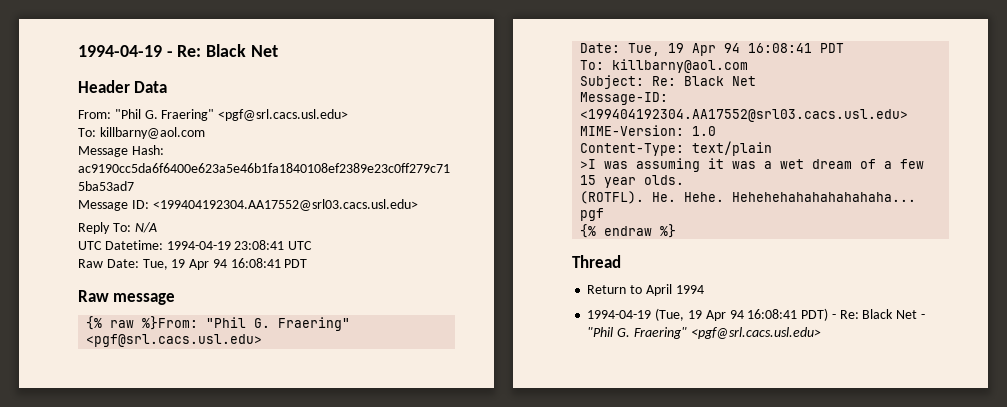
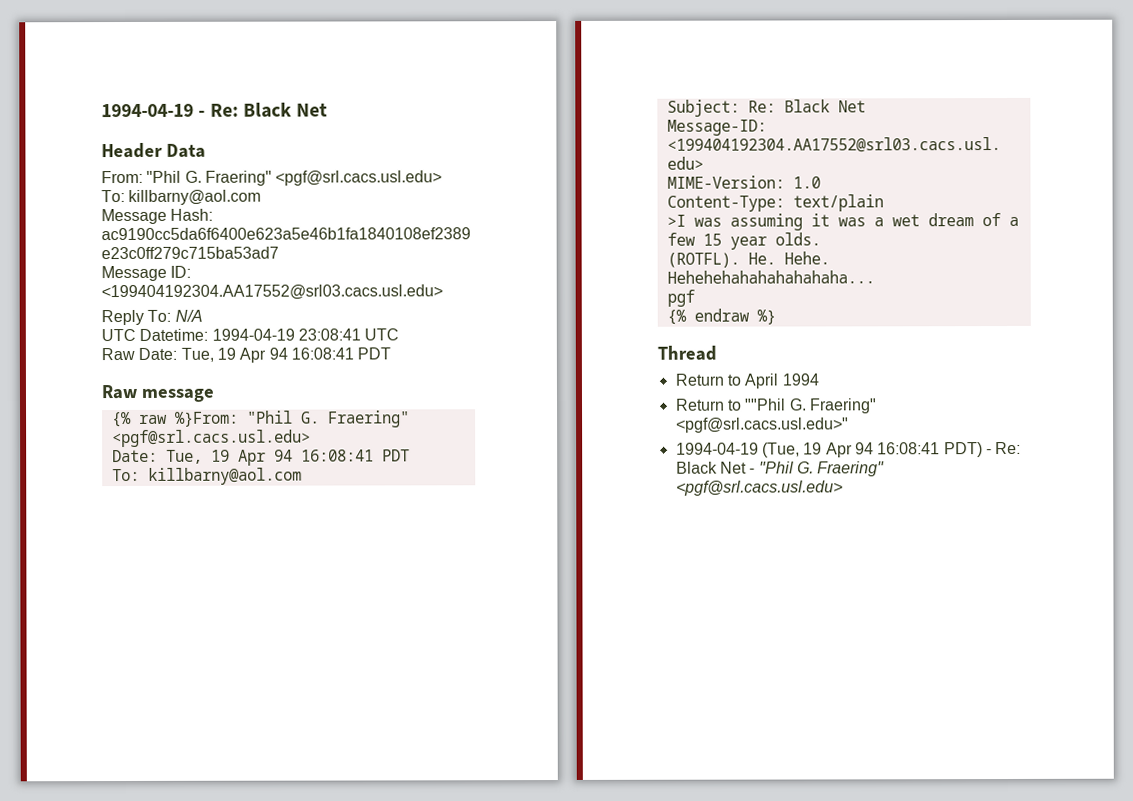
+ Return to ""Phil G. Fraering" <pgf@srl.cacs.usl.edu>"

